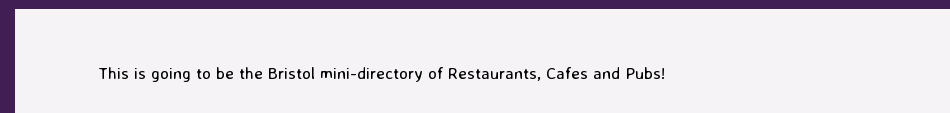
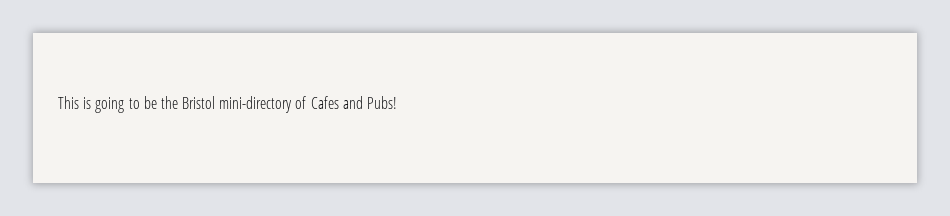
- This is going to be the Bristol mini-directory of Restaurants, Cafes and Pubs!
+ This is going to be the Bristol mini-directory of Cafes and Pubs!

